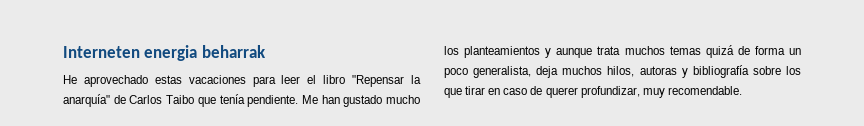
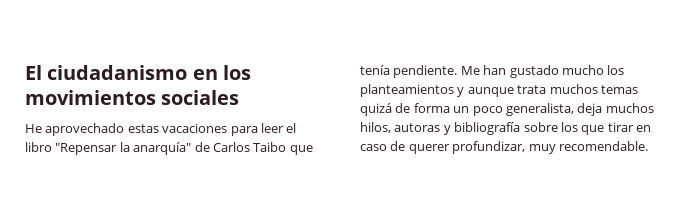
- Interneten energia beharrak
+ El ciudadanismo en los movimientos sociales

